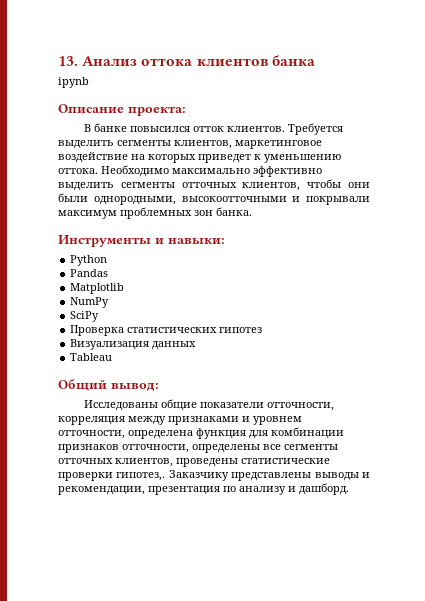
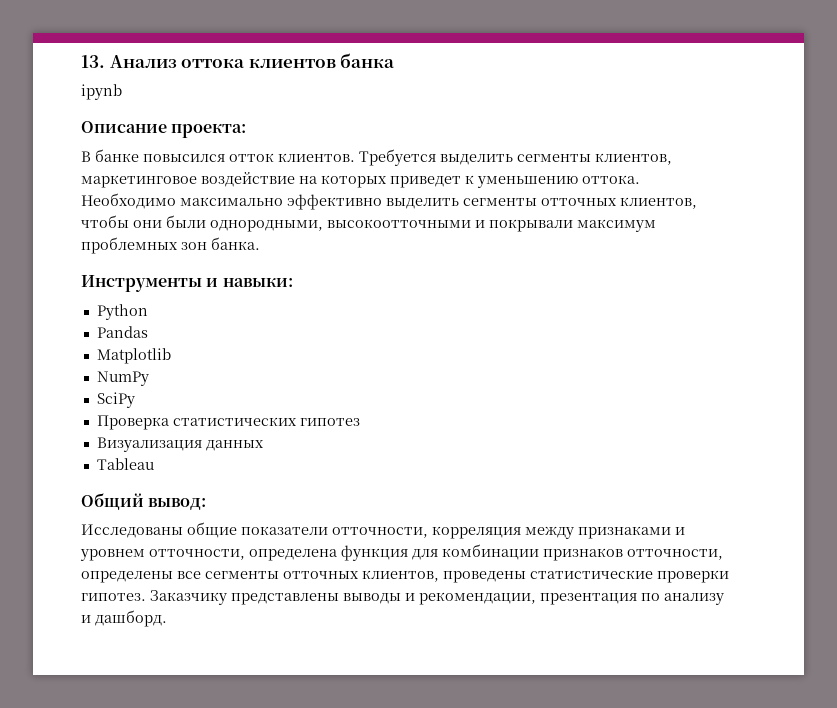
- Исследованы общие показатели отточности, корреляция между признаками и уровнем отточности, определена функция для комбинации признаков отточности, определены все сегменты отточных клиентов, проведены статистические проверки гипотез,.
+ Исследованы общие показатели отточности, корреляция между признаками и уровнем отточности, определена функция для комбинации признаков отточности, определены все сегменты отточных клиентов, проведены статистические проверки гипотез.

